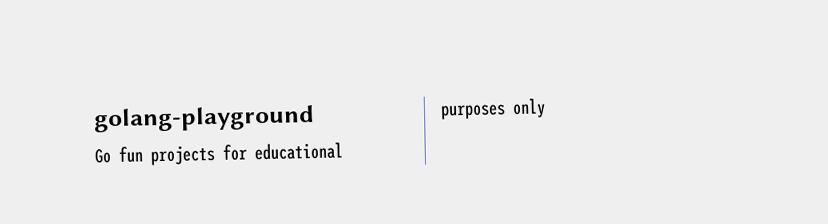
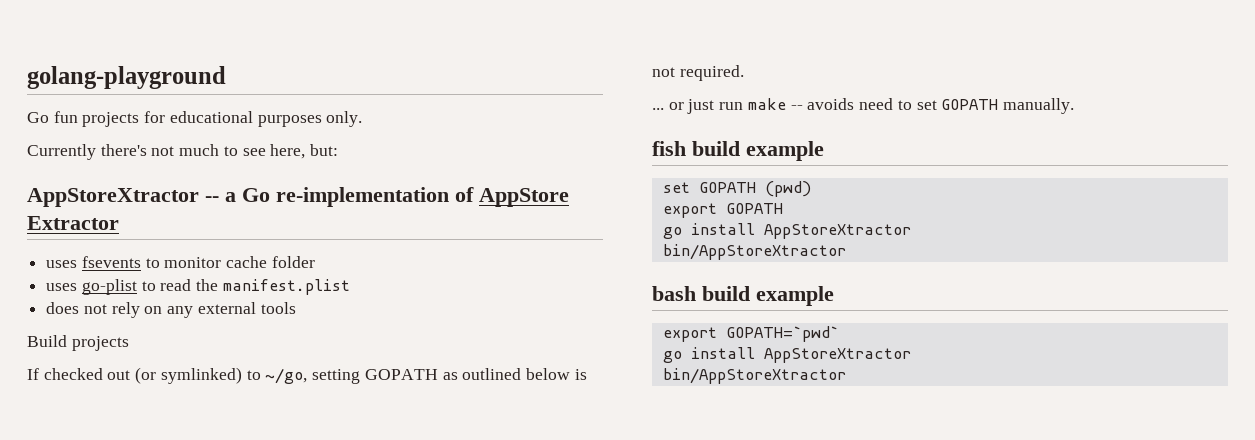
- Go fun projects for educational purposes only
+ Go fun projects for educational purposes only.
+ Currently there's not much to see here, but:
+ AppStoreXtractor -- a Go re-implementation of AppStore Extractor
+ uses fsevents to monitor cache folder
+ uses go-plist to read the manifest.plist
+ does not rely on any external tools
+ Build projects
+ If checked out (or symlinked) to ~/go, setting GOPATH as outlined below is not required.
+ ... or just run make -- avoids need to set GOPATH manually.
+ fish build example
+ set GOPATH (pwd)
+ export GOPATH
+ go install AppStoreXtractor
+ bin/AppStoreXtractor
+ bash build example
+ export GOPATH=`pwd`
+ go install AppStoreXtractor
+ bin/AppStoreXtractor

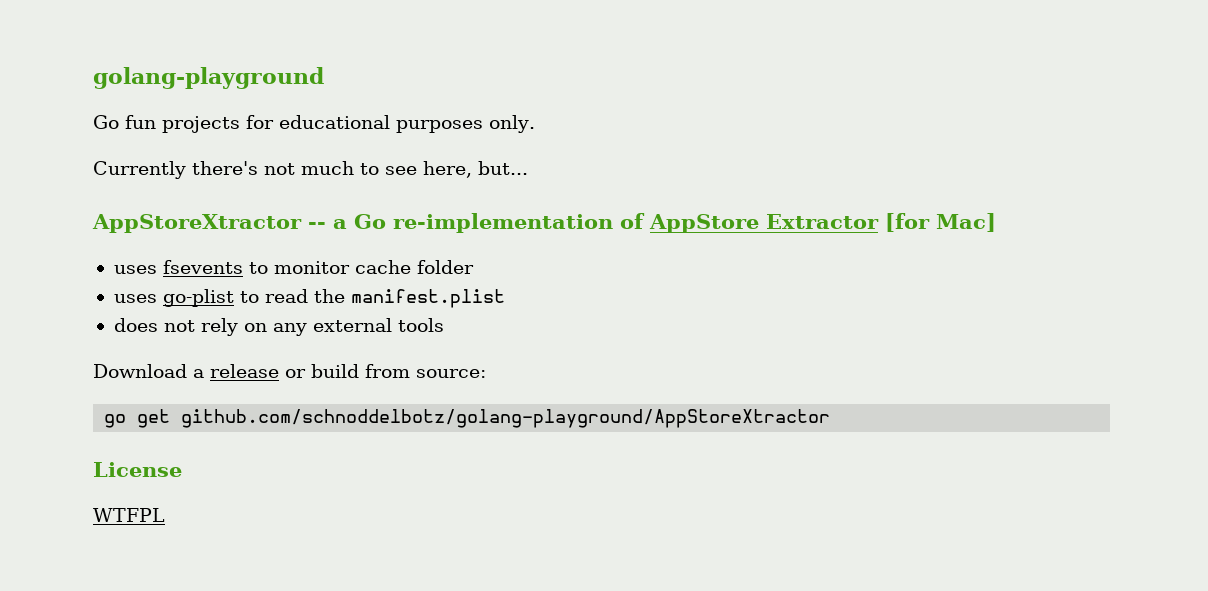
- Currently there's not much to see here, but:
+ Currently there's not much to see here, but...
- AppStoreXtractor -- a Go re-implementation of AppStore Extractor
+ AppStoreXtractor -- a Go re-implementation of AppStore Extractor [for Mac]
- Build projects
- If checked out (or symlinked) to ~/go, setting GOPATH as outlined below is not required.
- ... or just run make -- avoids need to set GOPATH manually.
- fish build example
- set GOPATH (pwd)
- export GOPATH
- go install AppStoreXtractor
- bin/AppStoreXtractor
- bash build example
- export GOPATH=`pwd`
- go install AppStoreXtractor
- bin/AppStoreXtractor
+ Download a release or build from source:
+ go get github.com/schnoddelbotz/golang-playground/AppStoreXtractor
+ License
+ WTFPL

